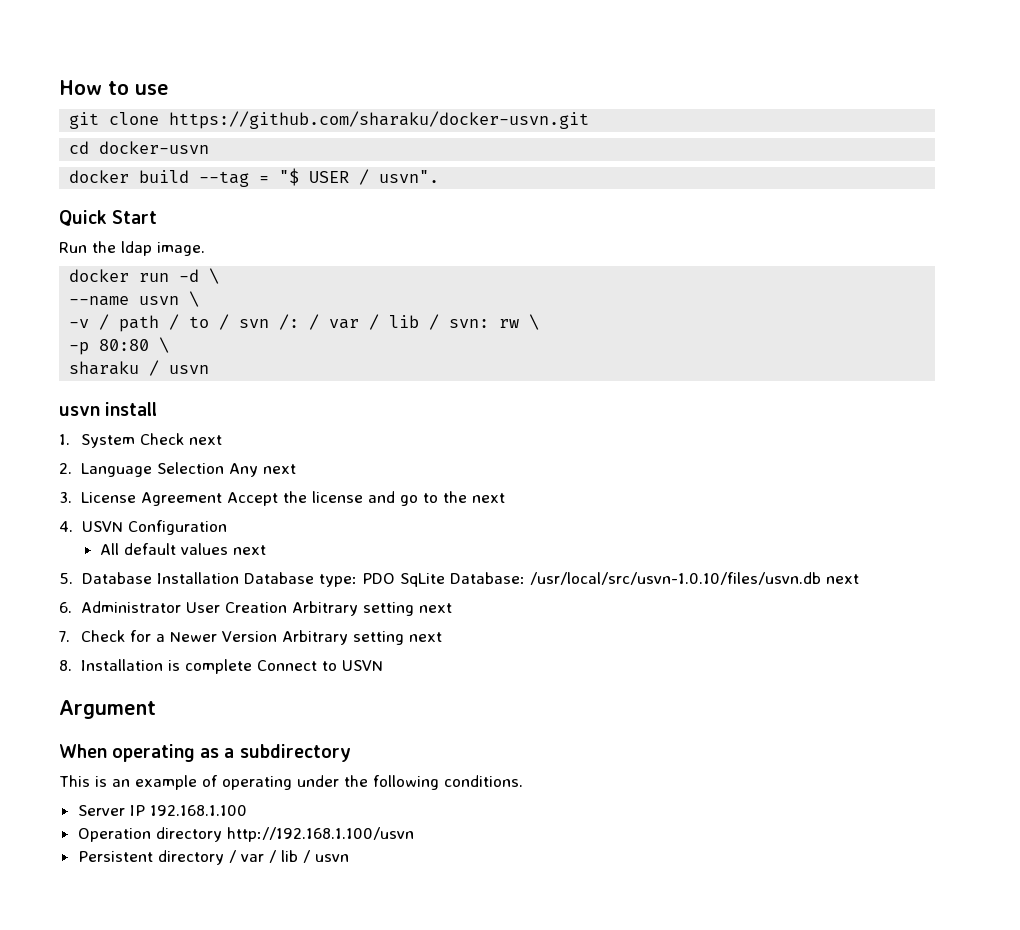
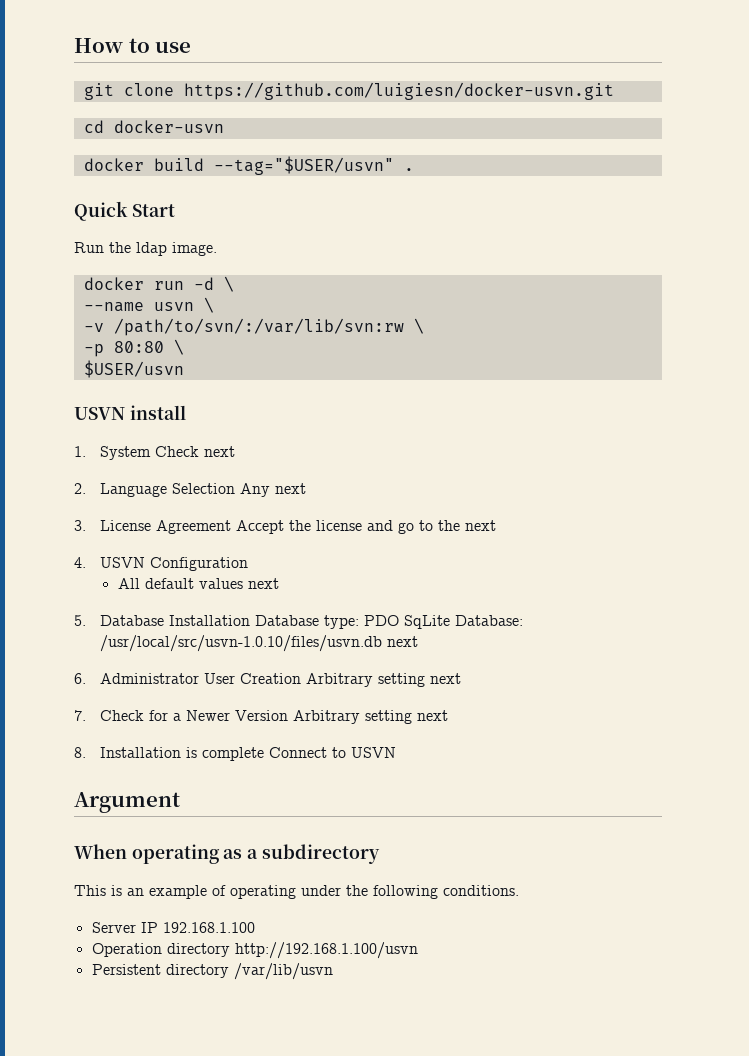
- git clone https://github.com/sharaku/docker-usvn.git
+ git clone https://github.com/luigiesn/docker-usvn.git
- docker build --tag = "$ USER / usvn".
+ docker build --tag="$USER/usvn" .
- -v / path / to / svn /: / var / lib / svn: rw \
+ -v /path/to/svn/:/var/lib/svn:rw \
- sharaku / usvn
- usvn install
+ $USER/usvn
+ USVN install
- Persistent directory / var / lib / usvn
+ Persistent directory /var/lib/usvn

